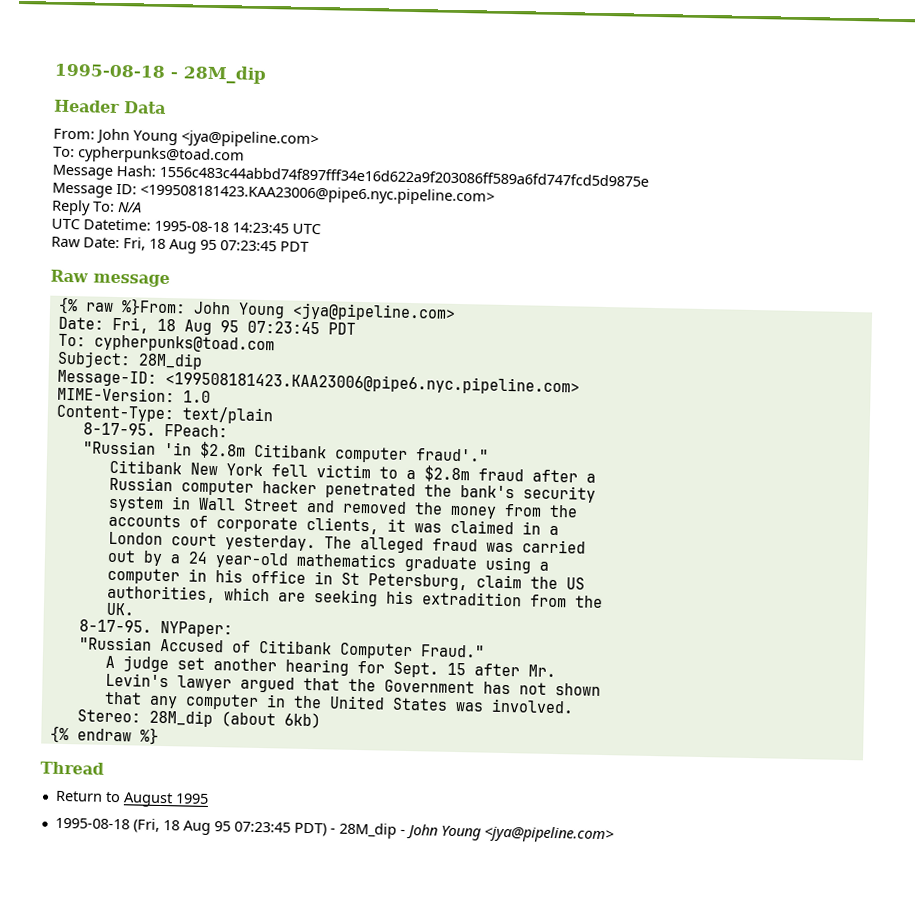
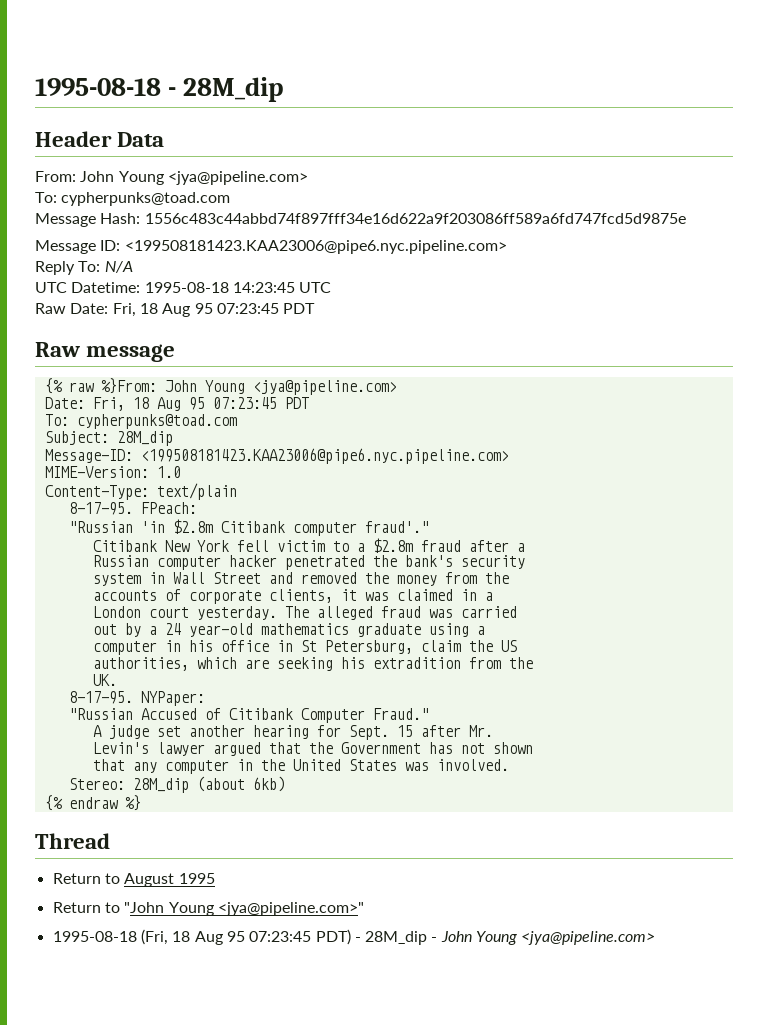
+ Return to "John Young <jya@pipeline.com>"

